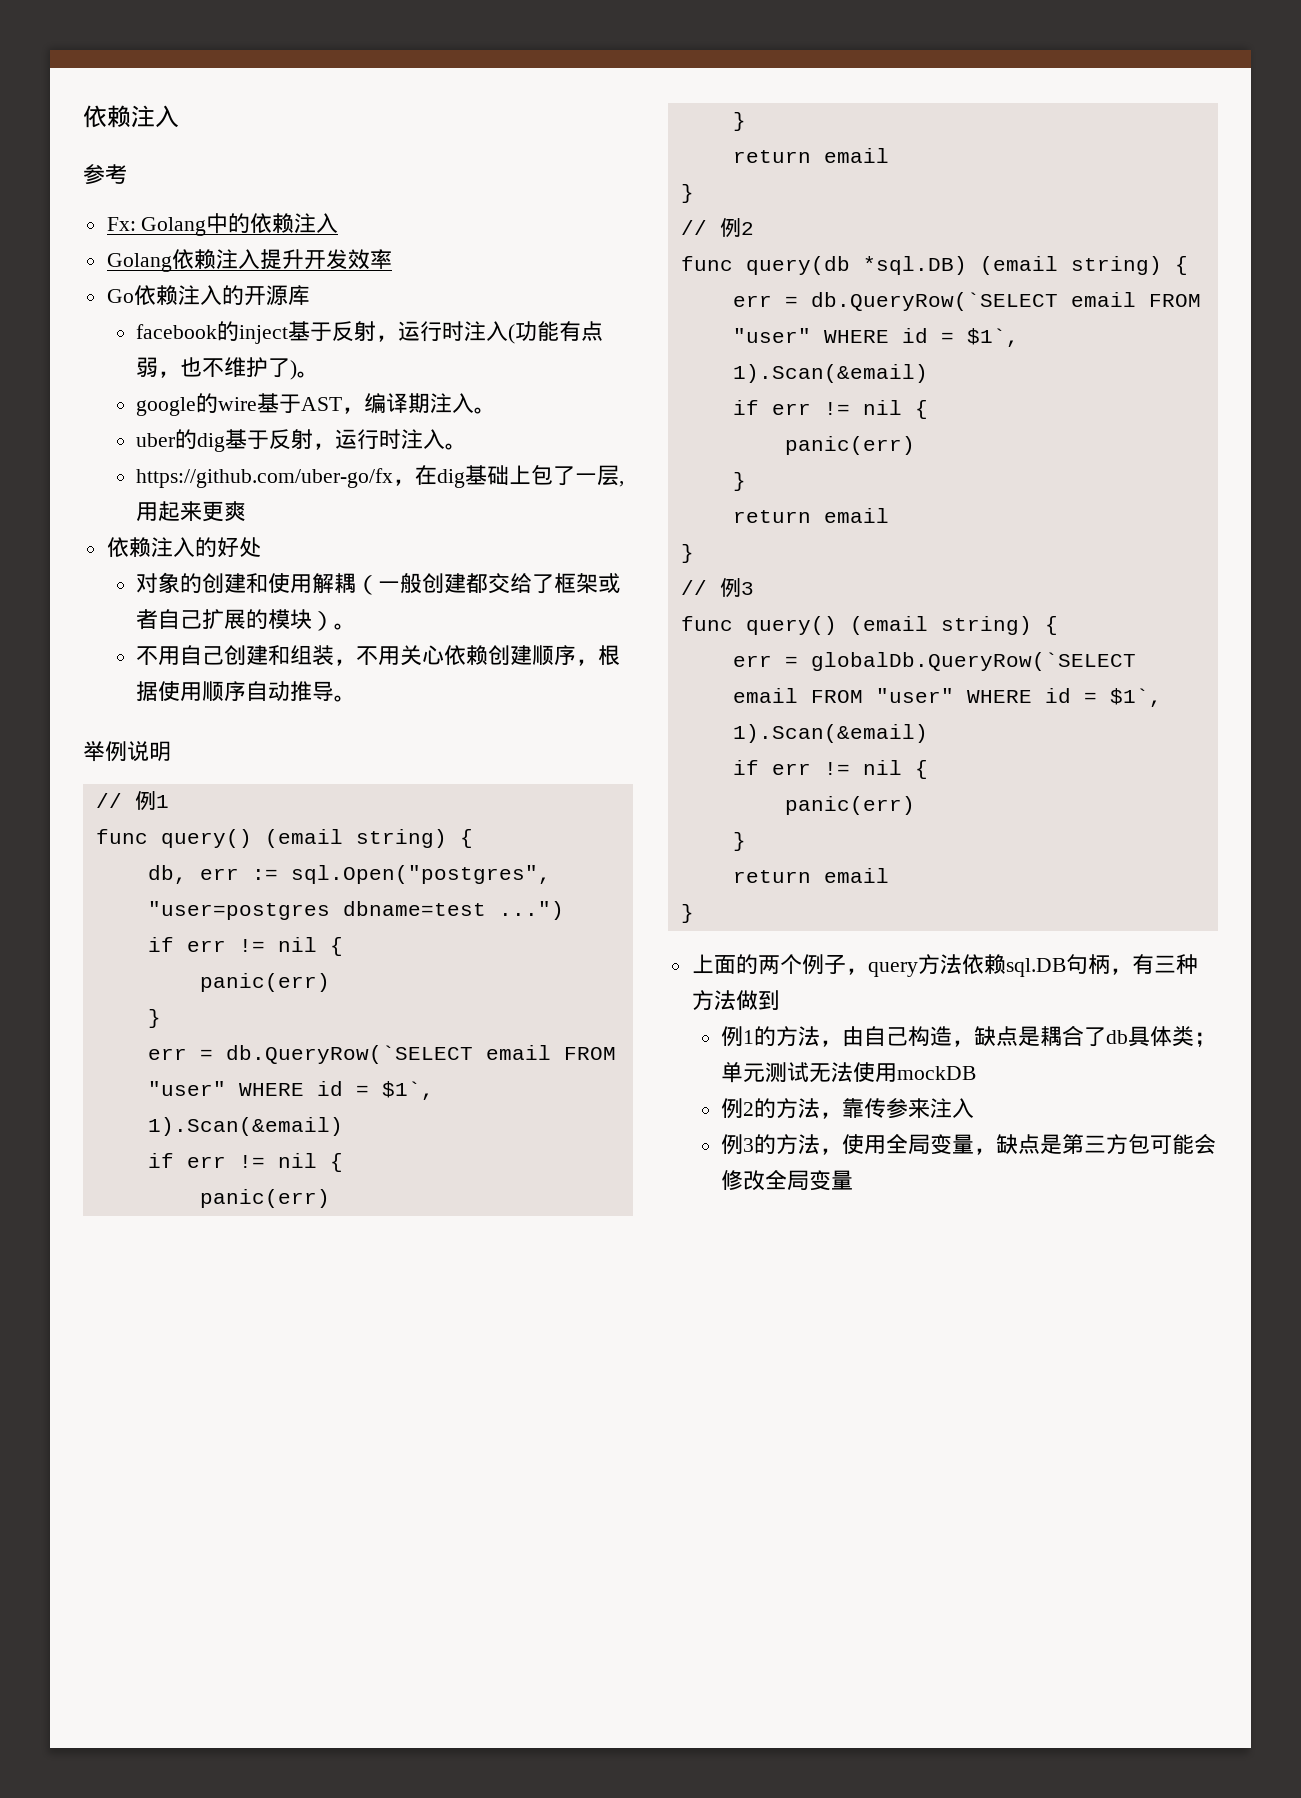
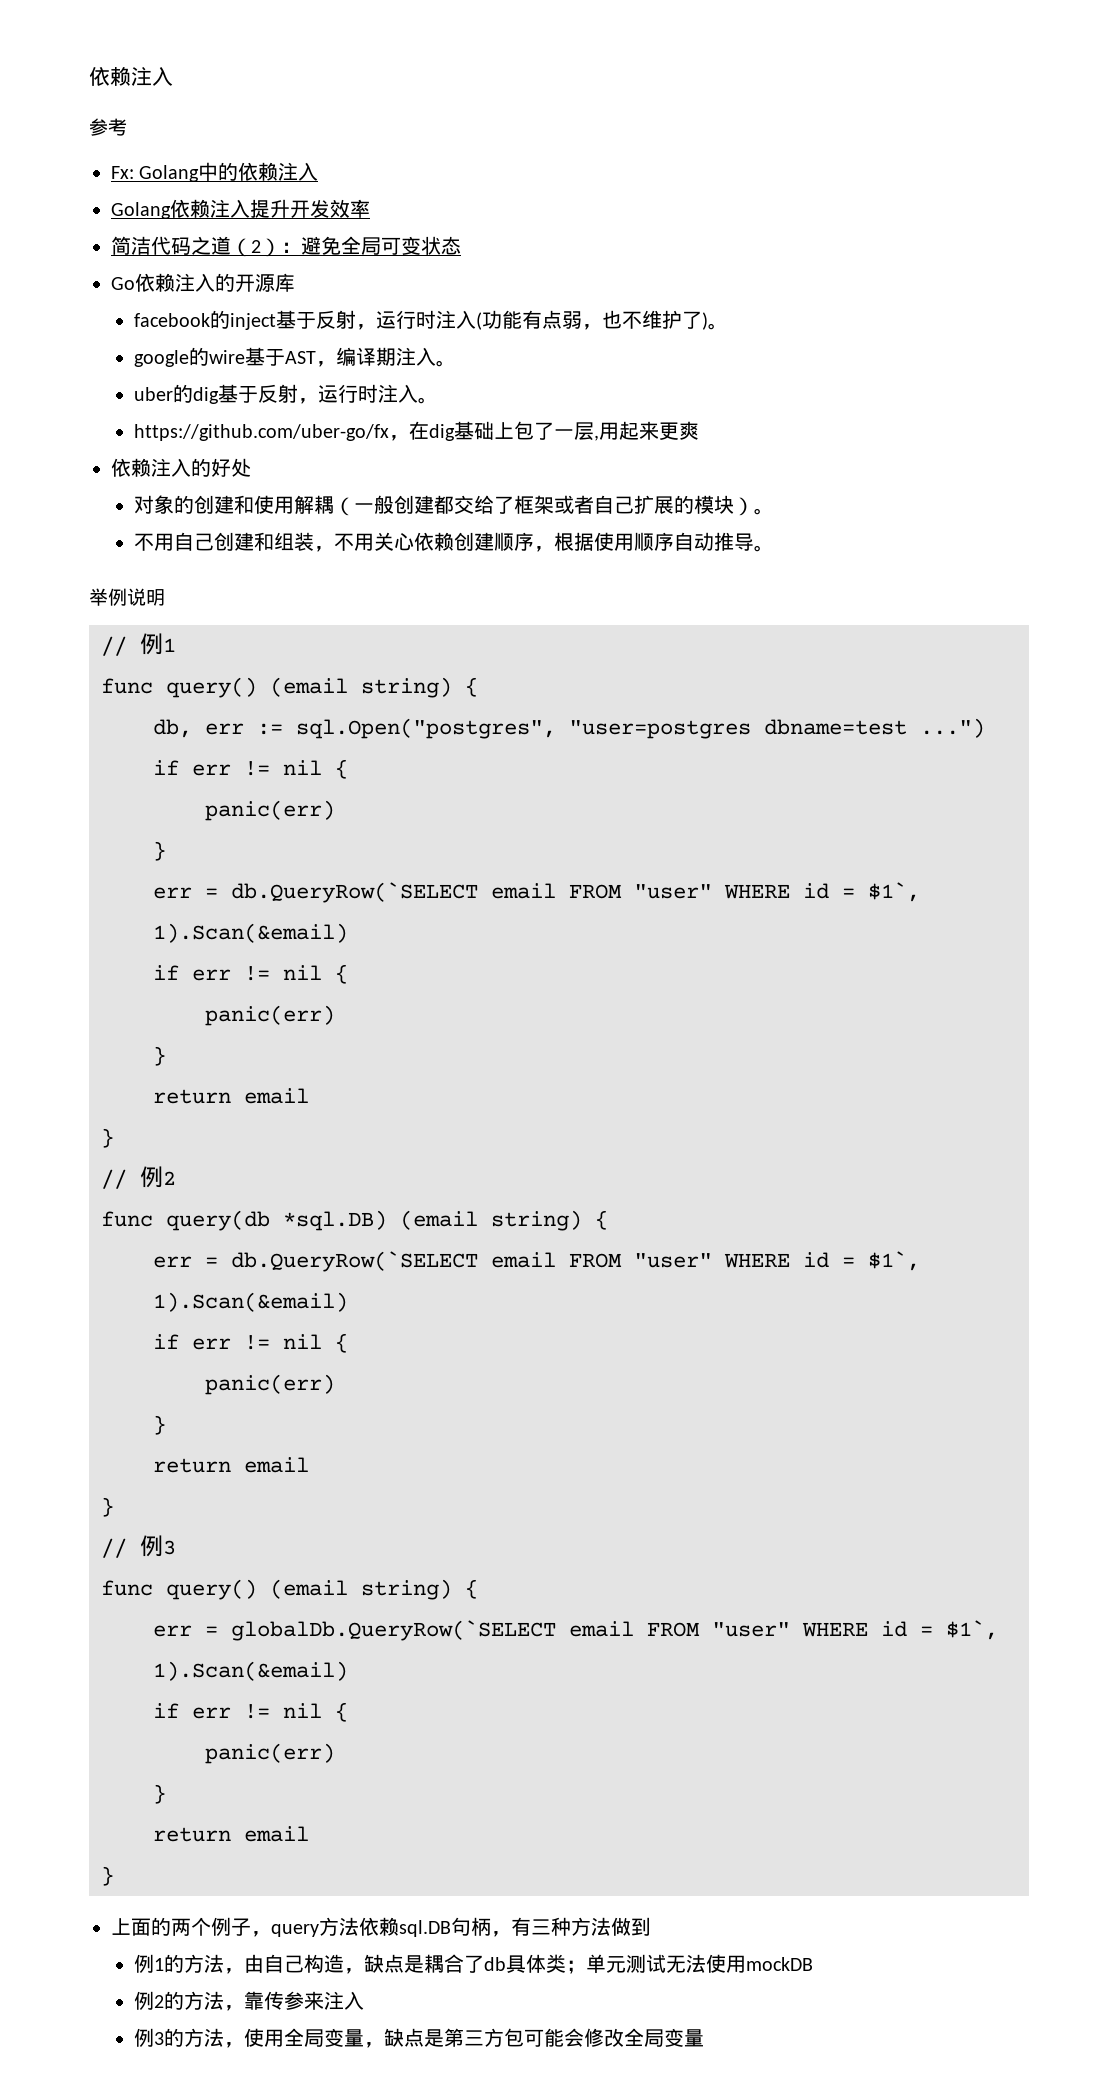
+ 简洁代码之道（2）：避免全局可变状态

